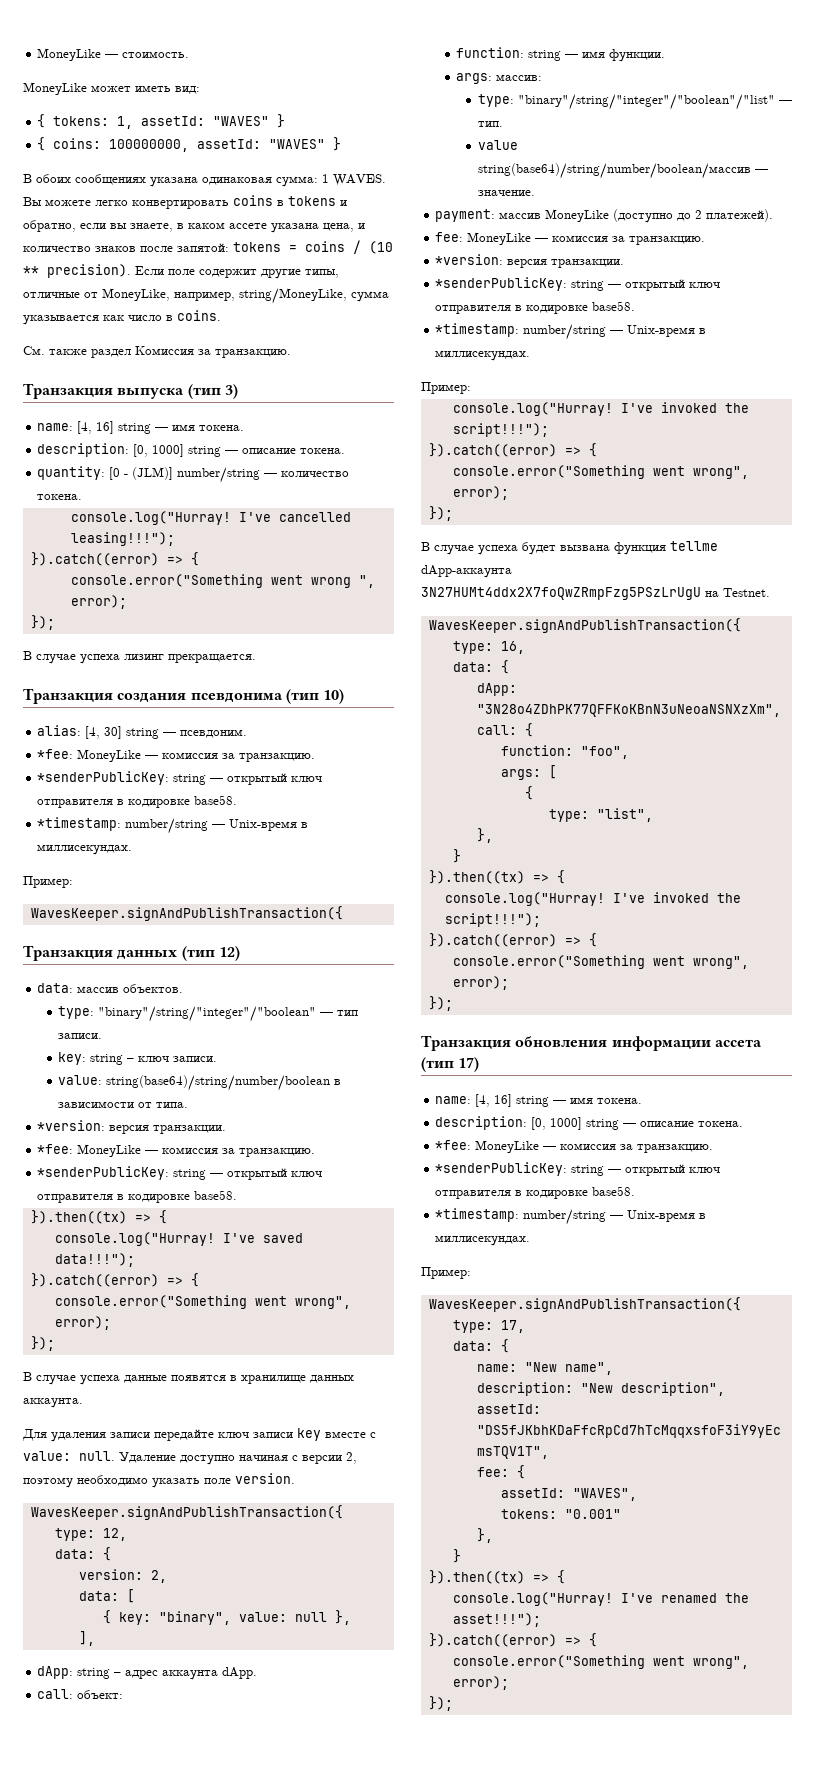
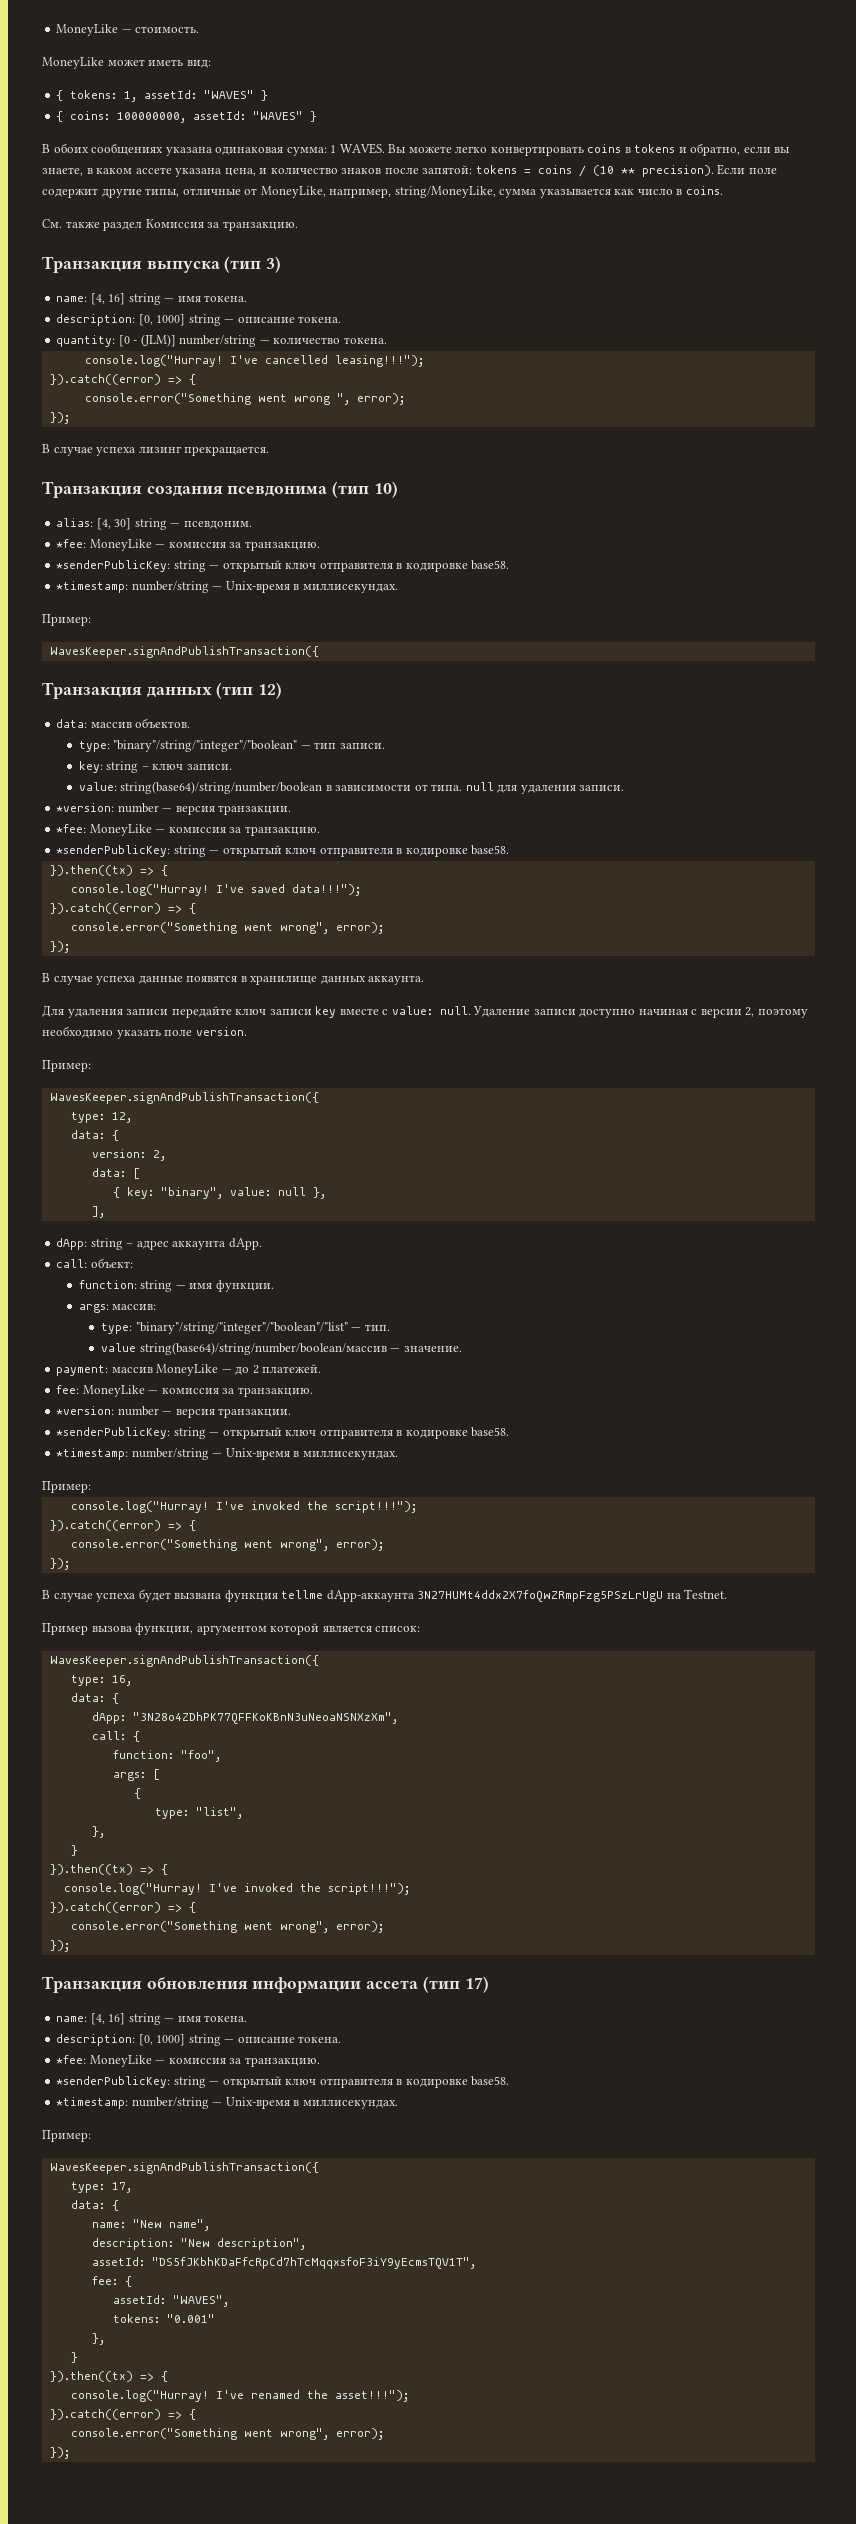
- value: string(base64)/string/number/boolean в зависимости от типа.
- *version: версия транзакции.
+ value: string(base64)/string/number/boolean в зависимости от типа. null для удаления записи.
+ *version: number — версия транзакции.
- Удаление доступно начиная с версии 2, поэтому необходимо указать поле version.
+ Удаление записи доступно начиная с версии 2, поэтому необходимо указать поле version.
+ Пример:
- payment: массив MoneyLike (доступно до 2 платежей).
+ payment: массив MoneyLike — до 2 платежей.
  fee: MoneyLike — комиссия за транзакцию.
- *version: версия транзакции.
+ *version: number — версия транзакции.
+ Пример вызова функции, аргументом которой является список:

